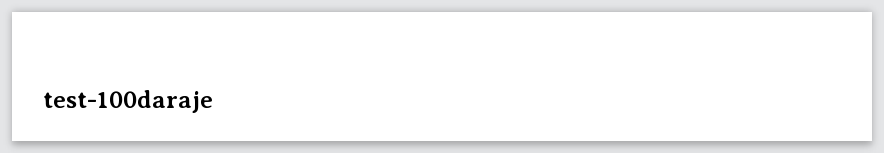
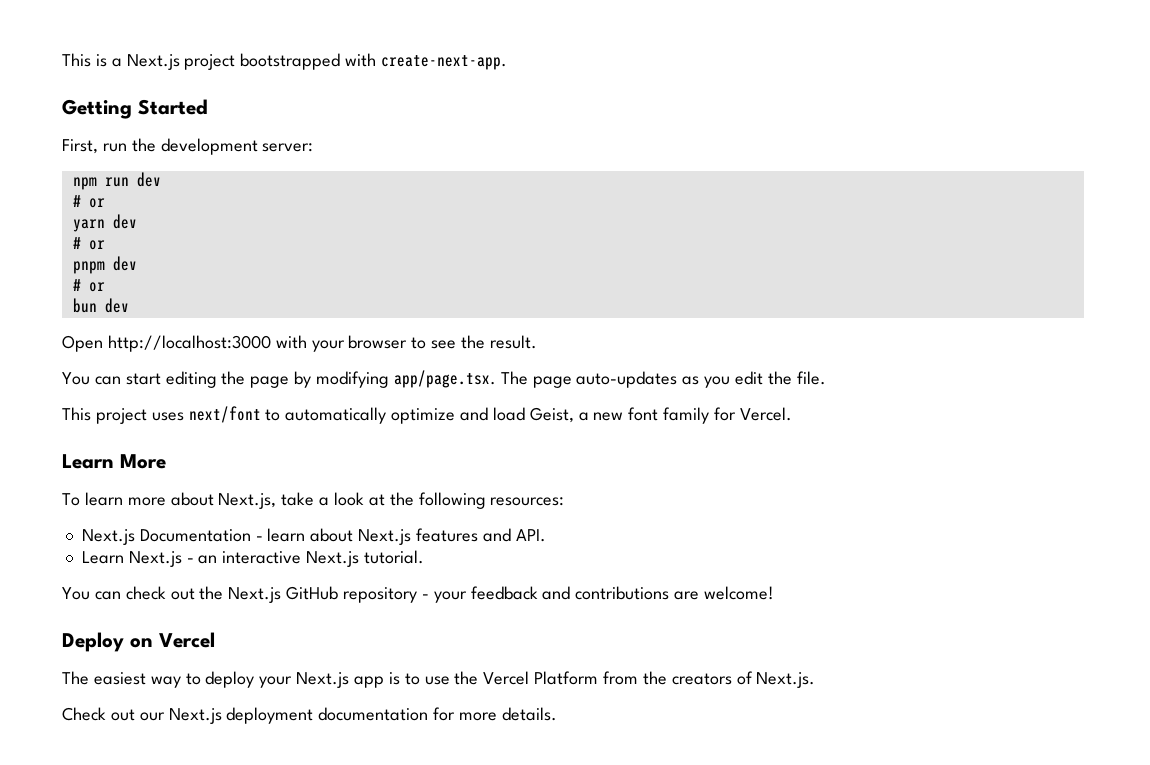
- test-100daraje
+ This is a Next.js project bootstrapped with create-next-app.
+ Getting Started
+ First, run the development server:
+ npm run dev
+ # or
+ yarn dev
+ # or
+ pnpm dev
+ # or
+ bun dev
+ Open http://localhost:3000 with your browser to see the result.
+ You can start editing the page by modifying app/page.tsx. The page auto-updates as you edit the file.
+ This project uses next/font to automatically optimize and load Geist, a new font family for Vercel.
+ Learn More
+ To learn more about Next.js, take a look at the following resources:
+ Next.js Documentation - learn about Next.js features and API.
+ Learn Next.js - an interactive Next.js tutorial.
+ You can check out the Next.js GitHub repository - your feedback and contributions are welcome!
+ Deploy on Vercel
+ The easiest way to deploy your Next.js app is to use the Vercel Platform from the creators of Next.js.
+ Check out our Next.js deployment documentation for more details.

